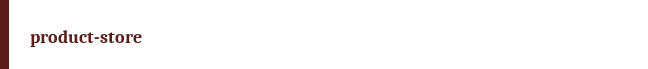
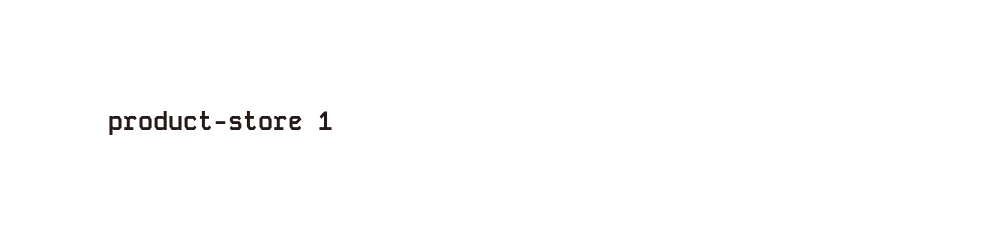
- product-store
+ product-store 1

